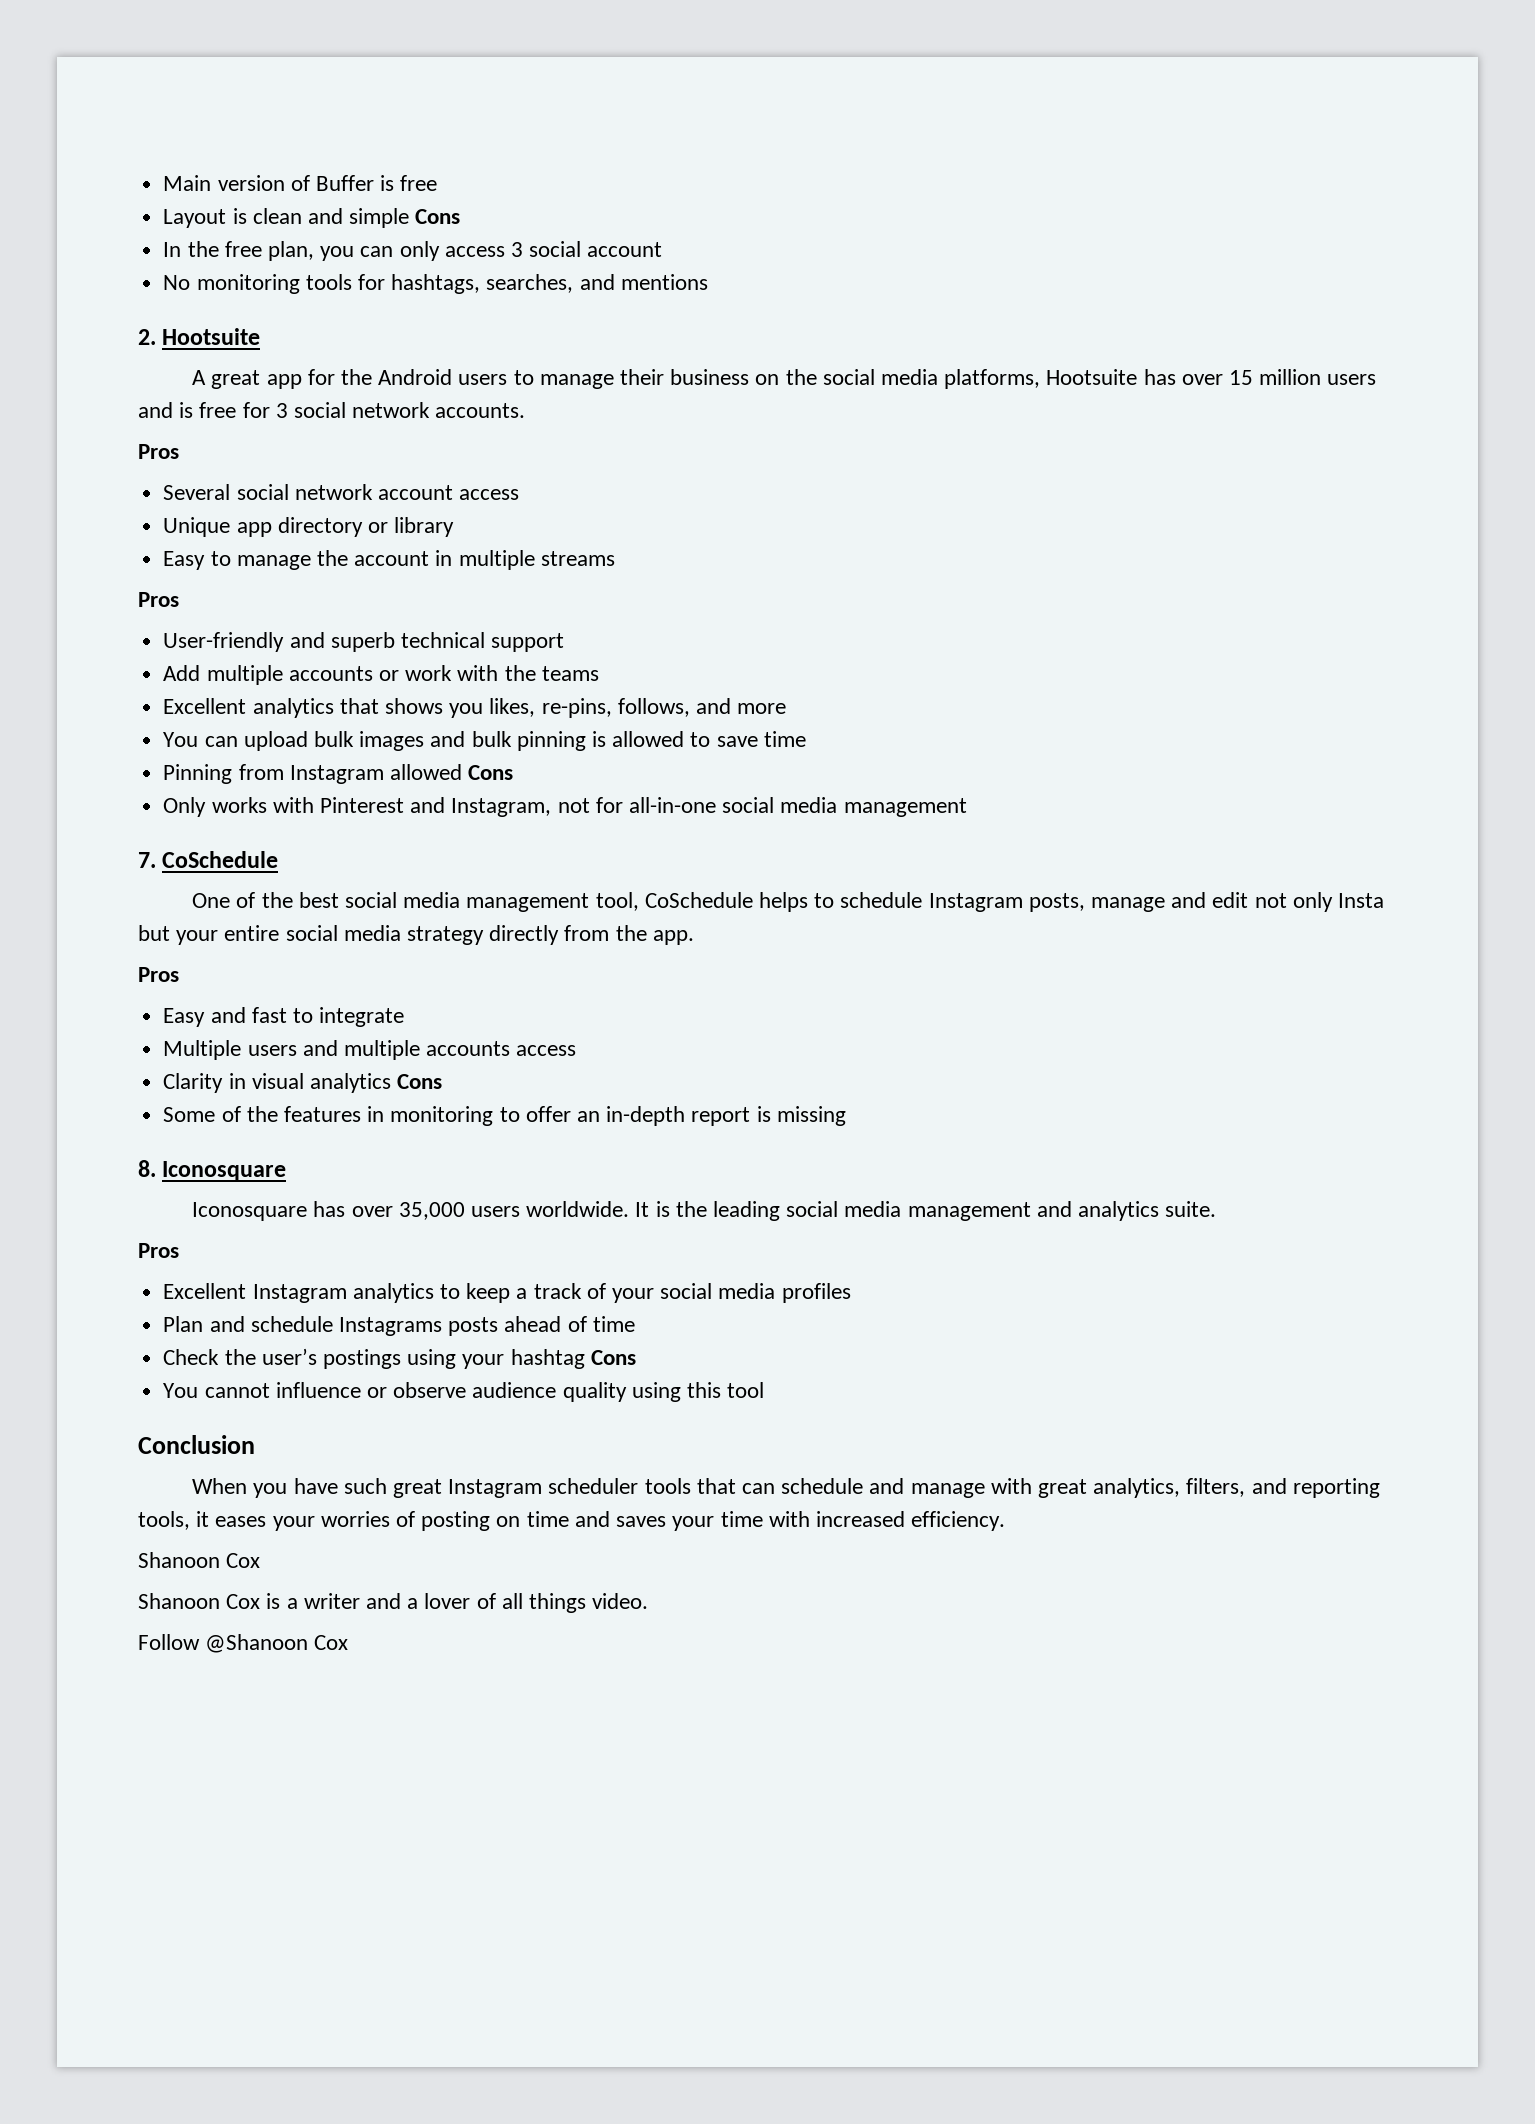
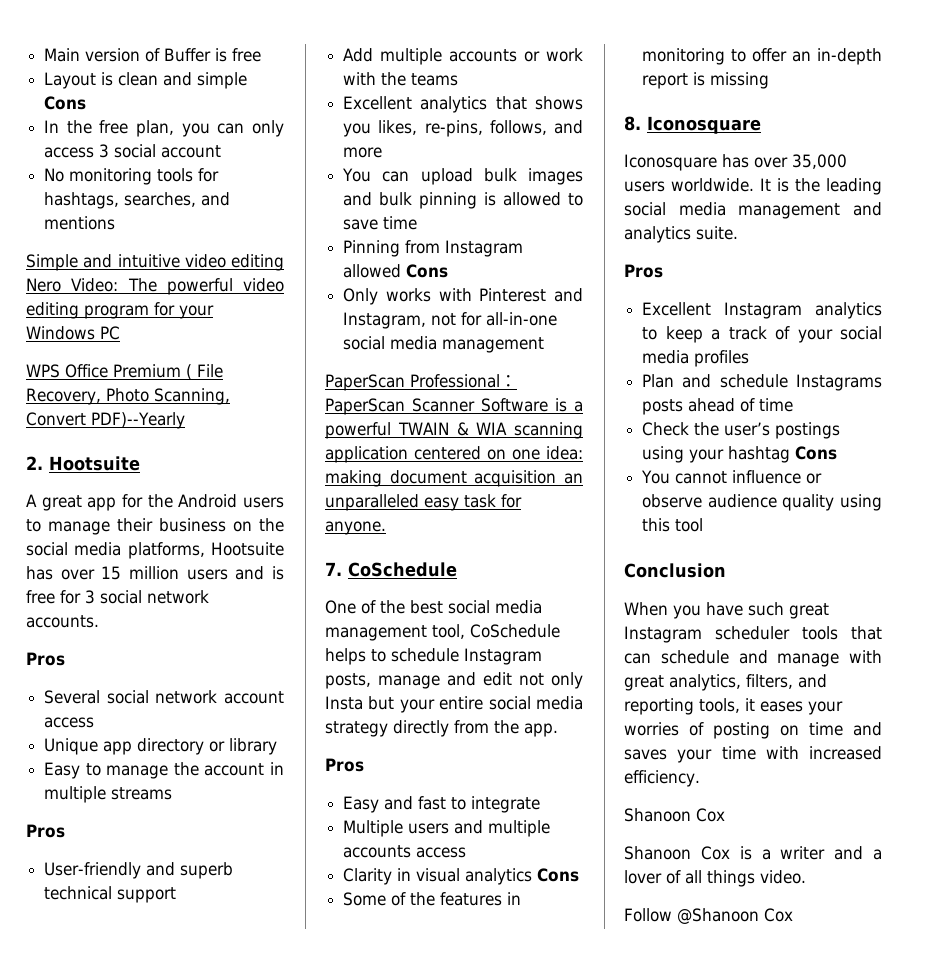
+ Simple and intuitive video editing Nero Video: The powerful video editing program for your Windows PC
+ WPS Office Premium ( File Recovery, Photo Scanning, Convert PDF)--Yearly
+ PaperScan Professional：PaperScan Scanner Software is a powerful TWAIN & WIA scanning application centered on one idea: making document acquisition an unparalleled easy task for anyone.

